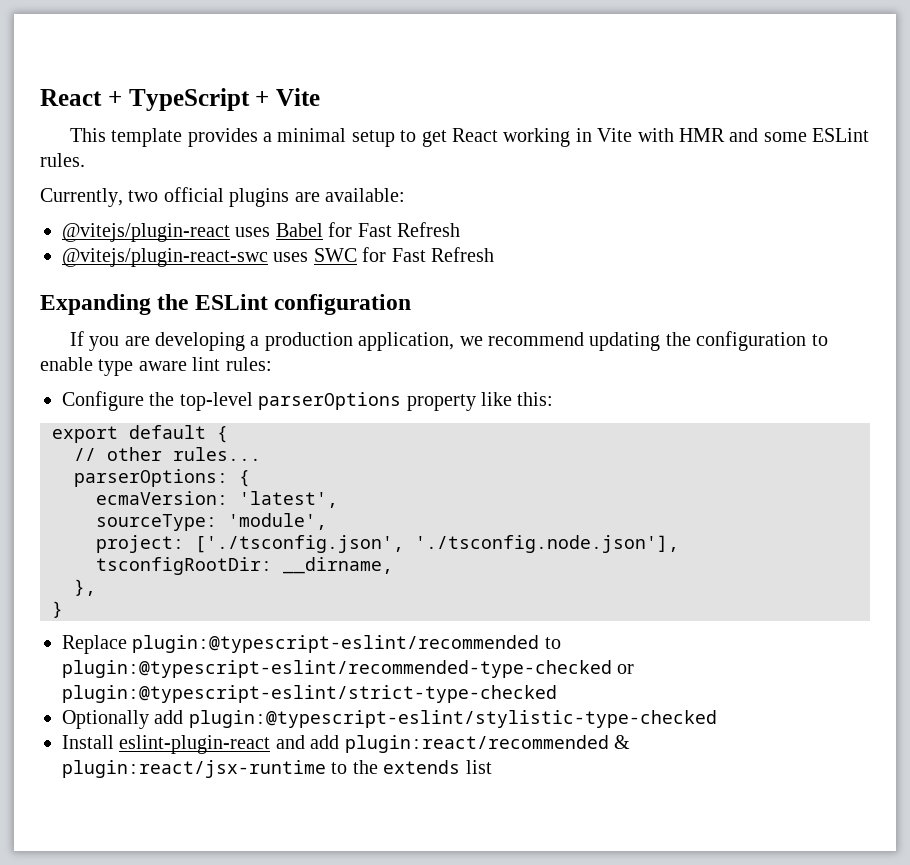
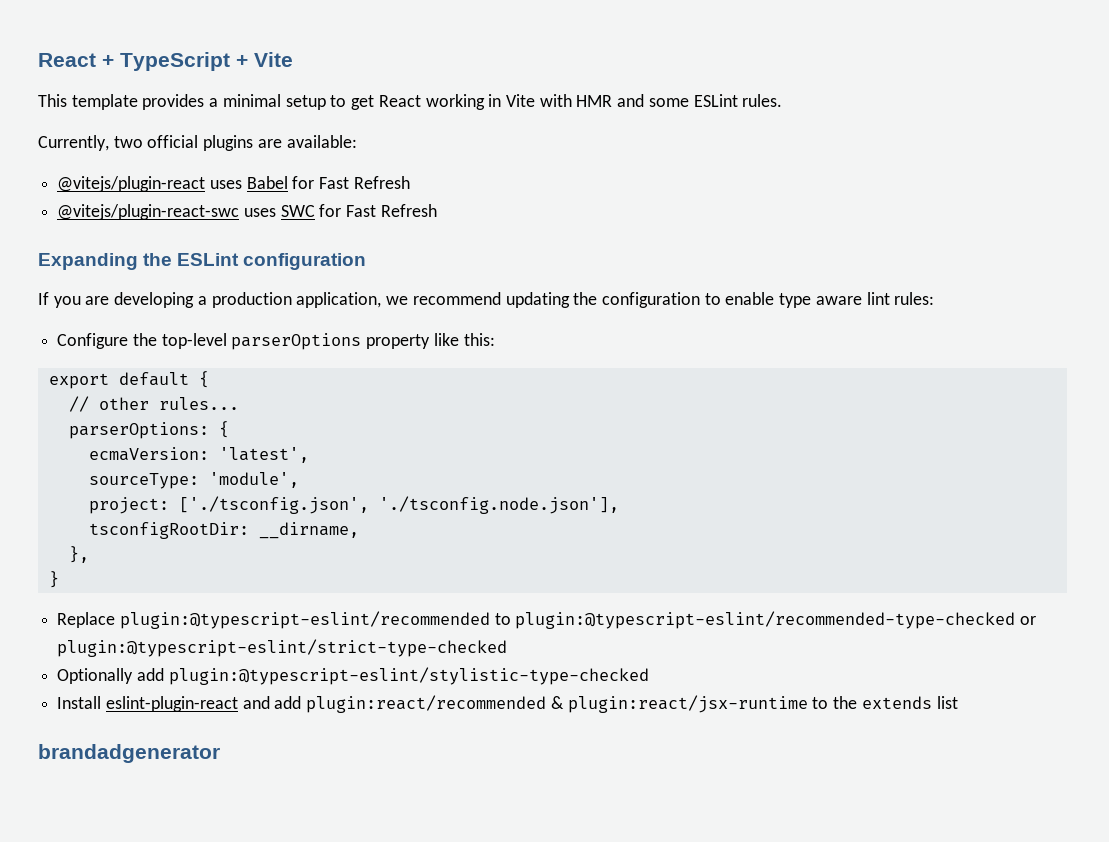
+ brandadgenerator

